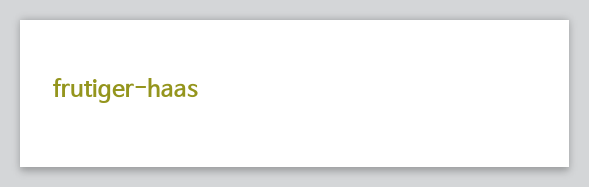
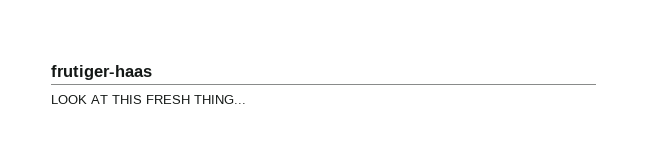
+ LOOK AT THIS FRESH THING...

